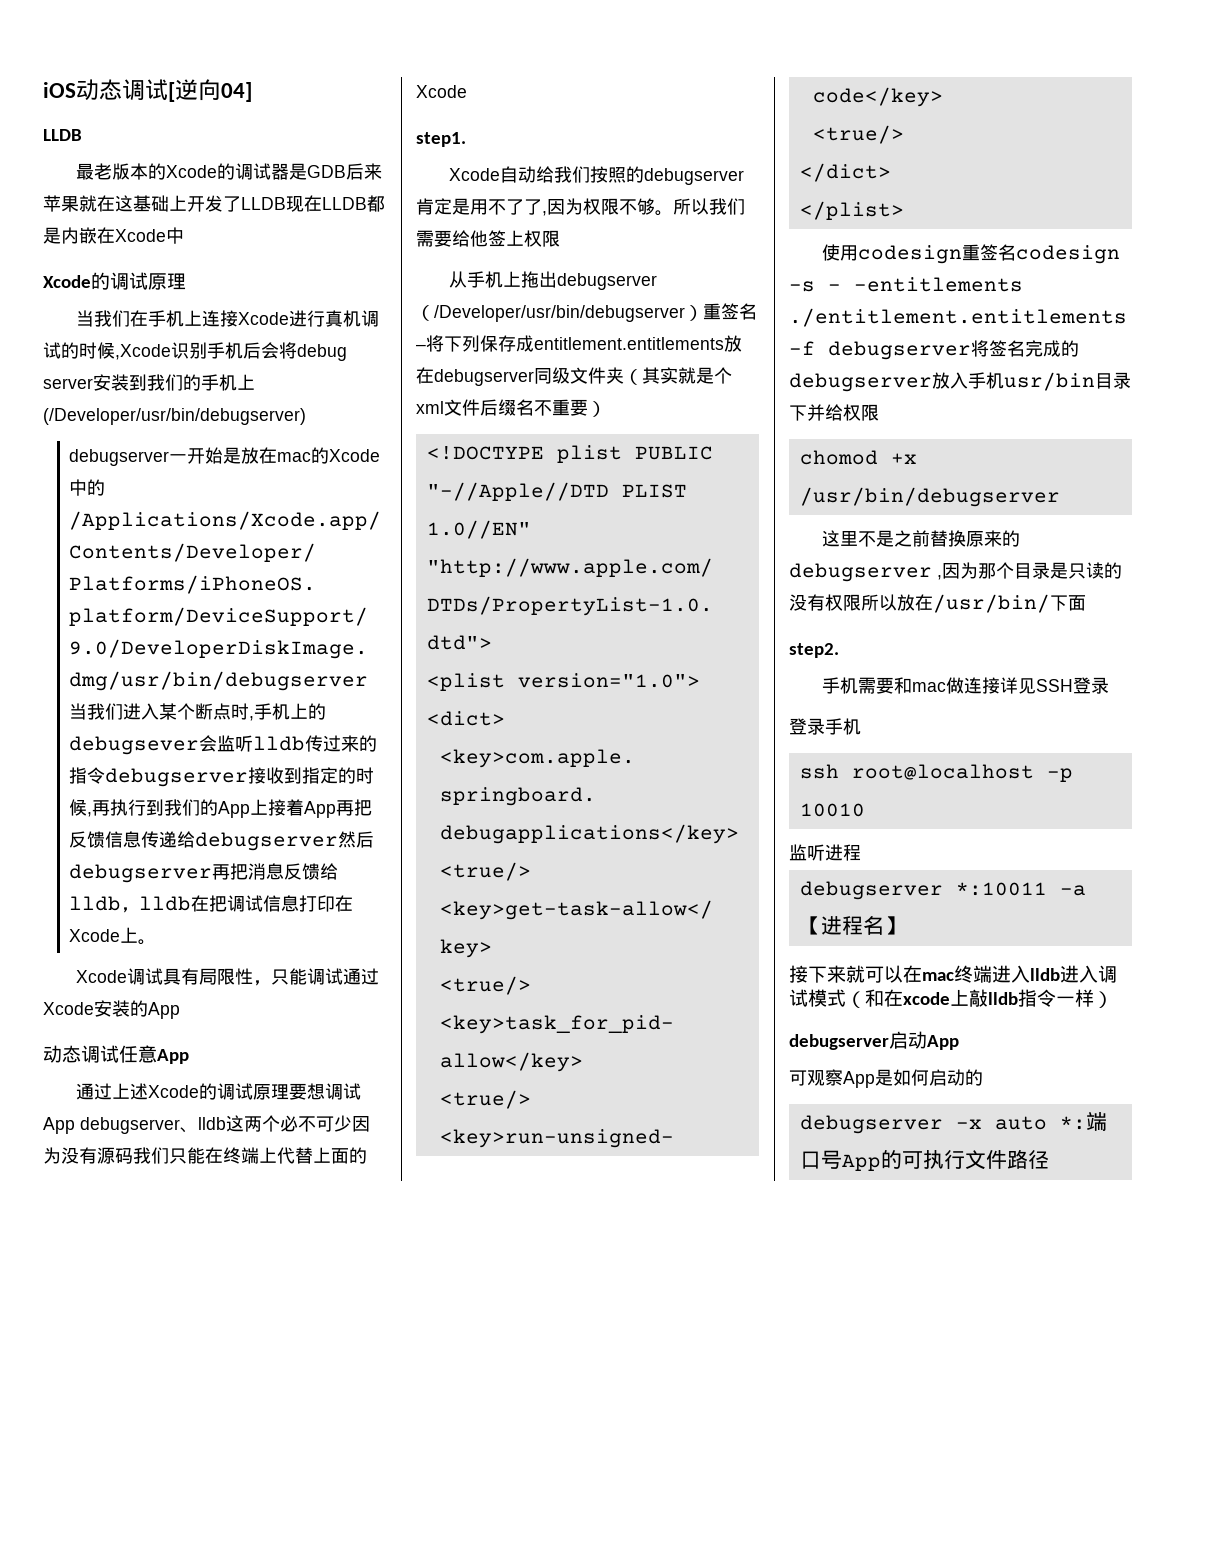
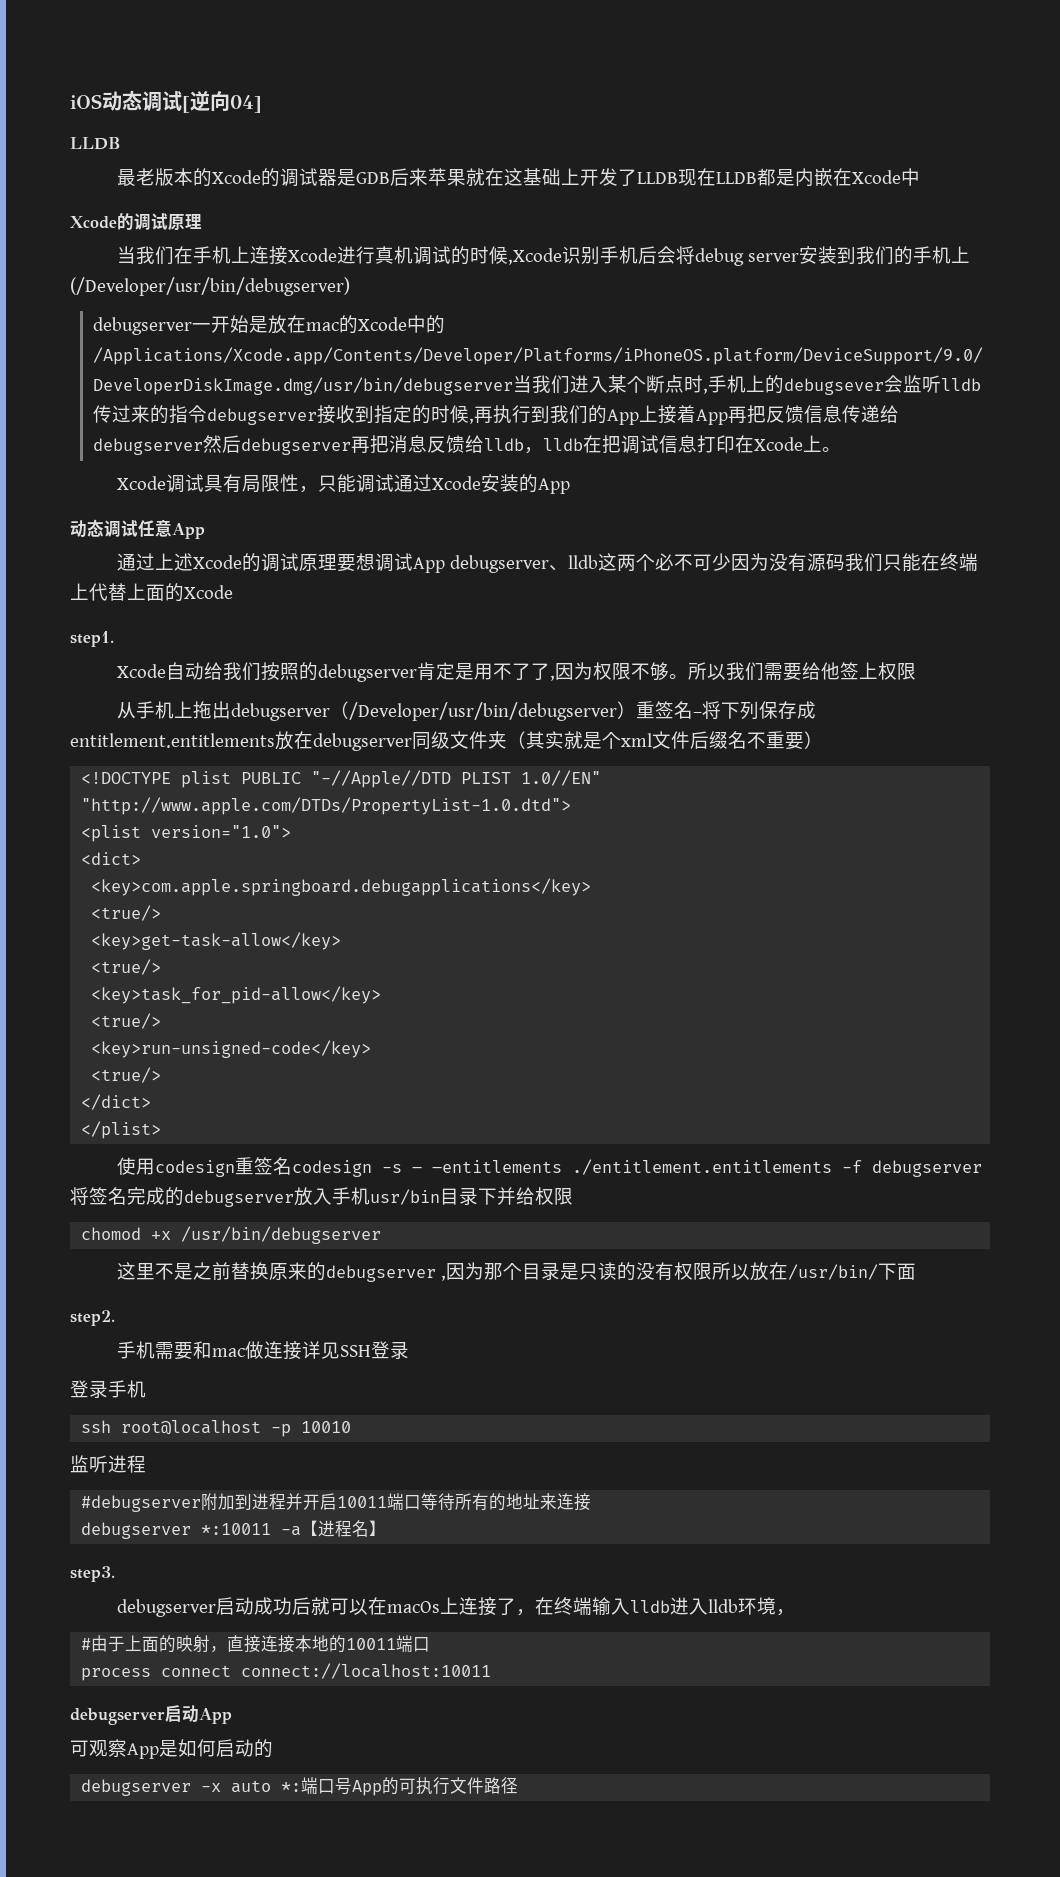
+ #debugserver附加到进程并开启10011端口等待所有的地址来连接
- 接下来就可以在mac终端进入lldb进入调试模式（和在xcode上敲lldb指令一样）
+ step3.
+ debugserver启动成功后就可以在macOs上连接了，在终端输入lldb进入lldb环境，
+ #由于上面的映射，直接连接本地的10011端口
+ process connect connect://localhost:10011

